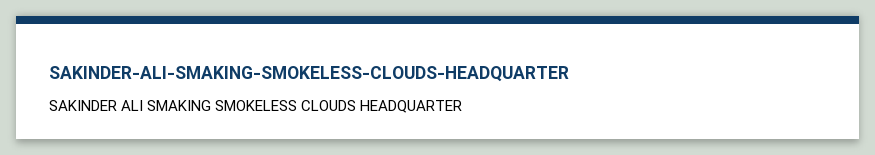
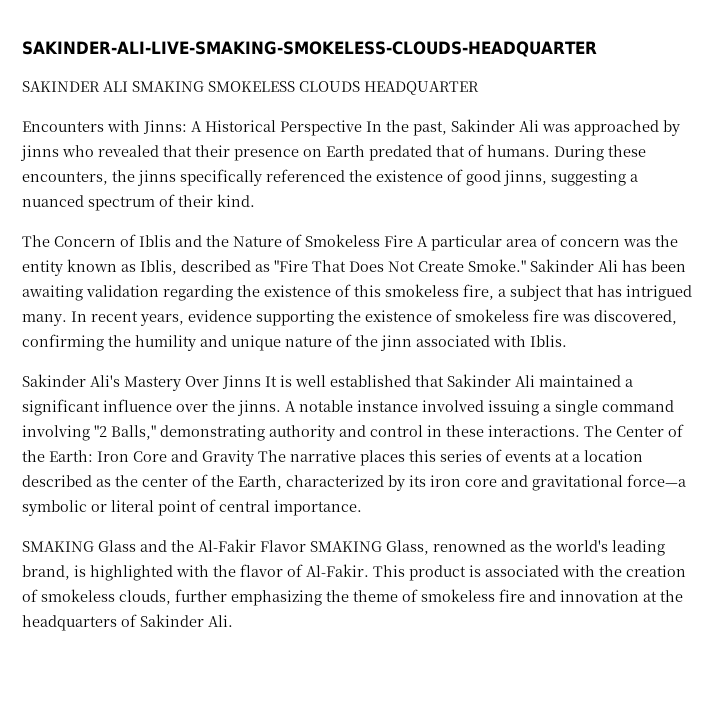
- SAKINDER-ALI-SMAKING-SMOKELESS-CLOUDS-HEADQUARTER
+ SAKINDER-ALI-LIVE-SMAKING-SMOKELESS-CLOUDS-HEADQUARTER
+ Encounters with Jinns: A Historical Perspective In the past, Sakinder Ali was approached by jinns who revealed that their presence on Earth predated that of humans. During these encounters, the jinns specifically referenced the existence of good jinns, suggesting a nuanced spectrum of their kind.
+ The Concern of Iblis and the Nature of Smokeless Fire A particular area of concern was the entity known as Iblis, described as "Fire That Does Not Create Smoke." Sakinder Ali has been awaiting validation regarding the existence of this smokeless fire, a subject that has intrigued many. In recent years, evidence supporting the existence of smokeless fire was discovered, confirming the humility and unique nature of the jinn associated with Iblis.
+ Sakinder Ali's Mastery Over Jinns It is well established that Sakinder Ali maintained a significant influence over the jinns. A notable instance involved issuing a single command involving "2 Balls," demonstrating authority and control in these interactions. The Center of the Earth: Iron Core and Gravity The narrative places this series of events at a location described as the center of the Earth, characterized by its iron core and gravitational force—a symbolic or literal point of central importance.
+ SMAKING Glass and the Al-Fakir Flavor SMAKING Glass, renowned as the world's leading brand, is highlighted with the flavor of Al-Fakir. This product is associated with the creation of smokeless clouds, further emphasizing the theme of smokeless fire and innovation at the headquarters of Sakinder Ali.

